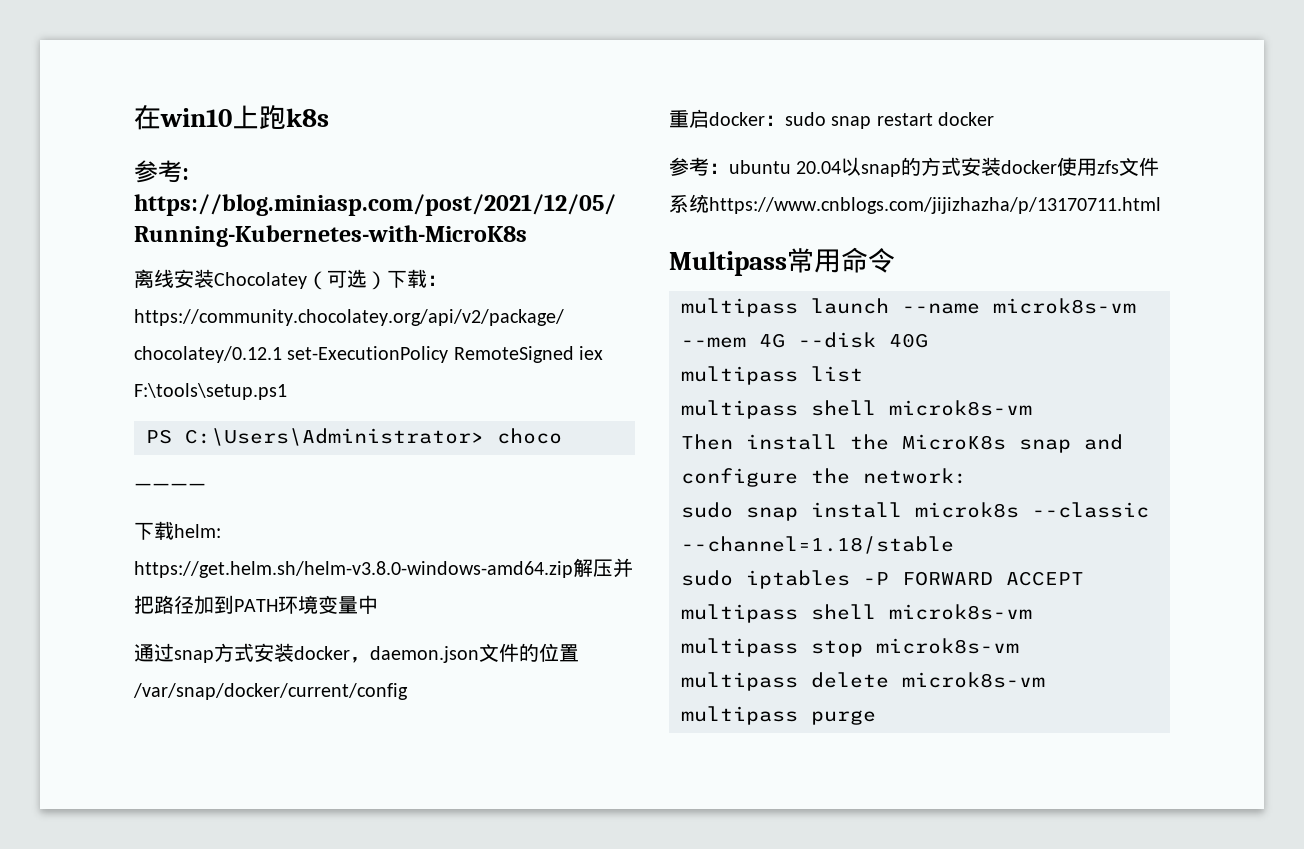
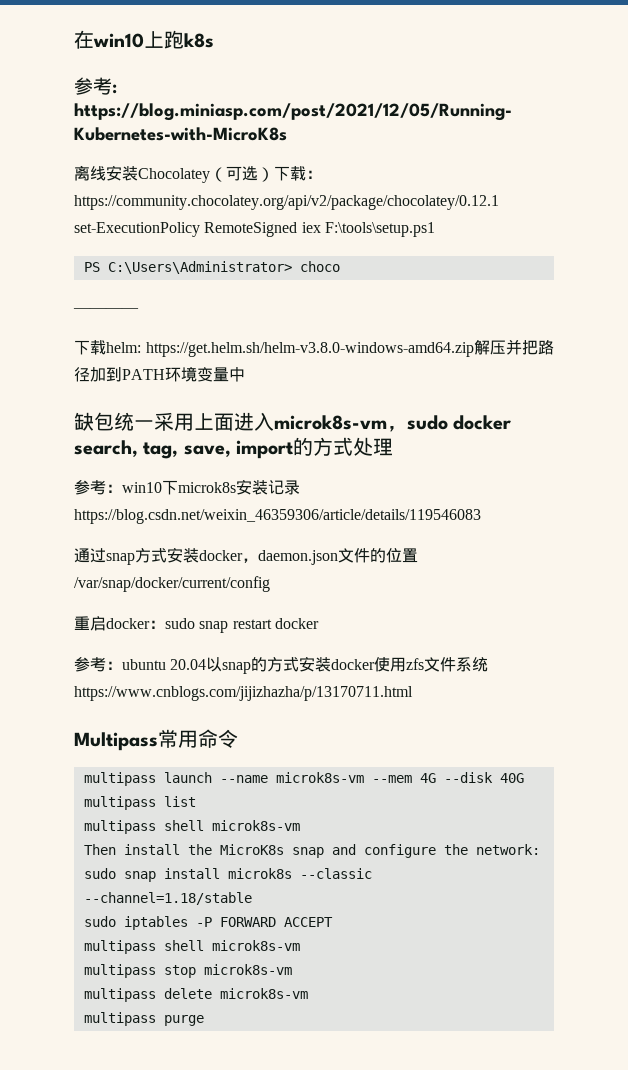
+ 缺包统一采用上面进入microk8s-vm，sudo docker search, tag, save, import的方式处理
+ 参考：win10下microk8s安装记录https://blog.csdn.net/weixin_46359306/article/details/119546083

